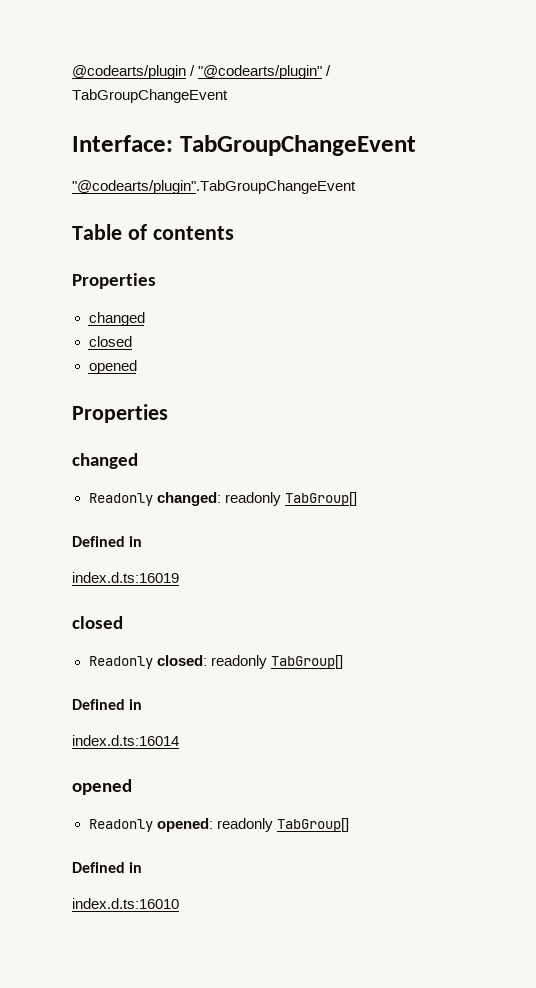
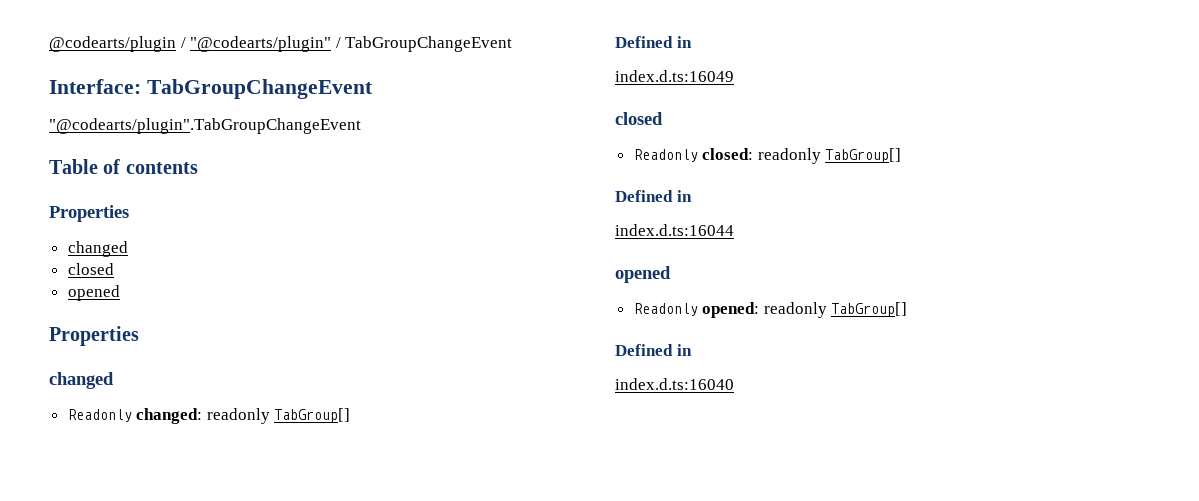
- index.d.ts:16019
+ index.d.ts:16049
- index.d.ts:16014
+ index.d.ts:16044
- index.d.ts:16010
+ index.d.ts:16040

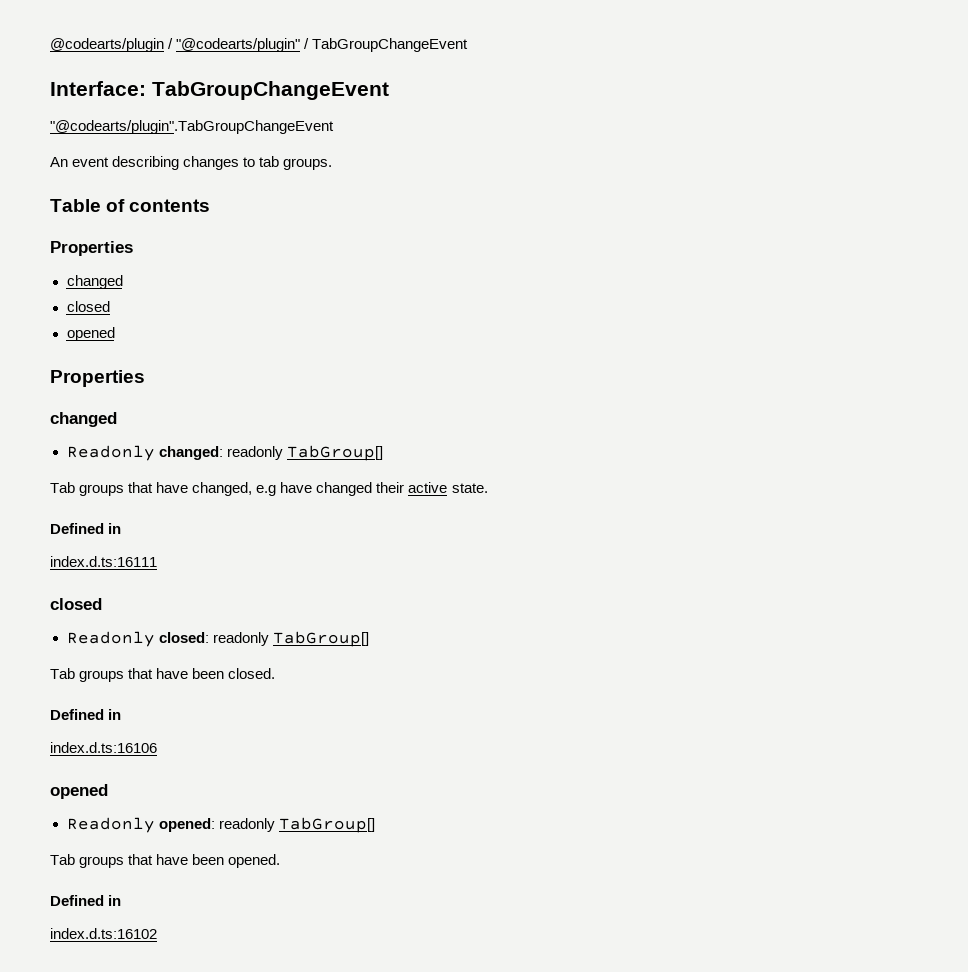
+ An event describing changes to tab groups.
  Readonly changed: readonly TabGroup[]
+ Tab groups that have changed, e.g have changed their active state.
  Defined in
- index.d.ts:16049
+ index.d.ts:16111
  Readonly closed: readonly TabGroup[]
+ Tab groups that have been closed.
  Defined in
- index.d.ts:16044
+ index.d.ts:16106
  Readonly opened: readonly TabGroup[]
+ Tab groups that have been opened.
  Defined in
- index.d.ts:16040
+ index.d.ts:16102

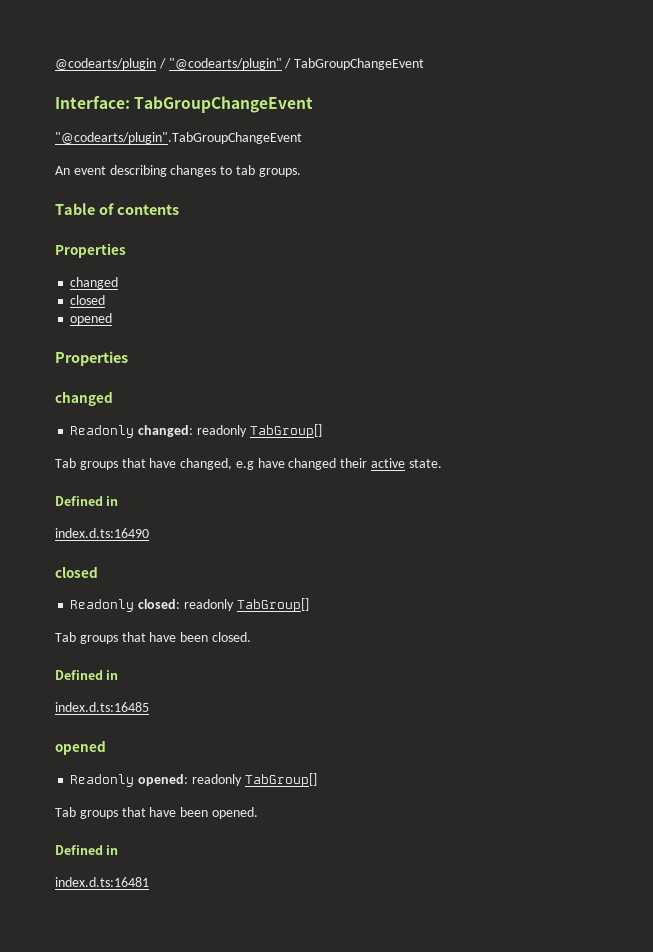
- index.d.ts:16111
+ index.d.ts:16490
- index.d.ts:16106
+ index.d.ts:16485
- index.d.ts:16102
+ index.d.ts:16481

